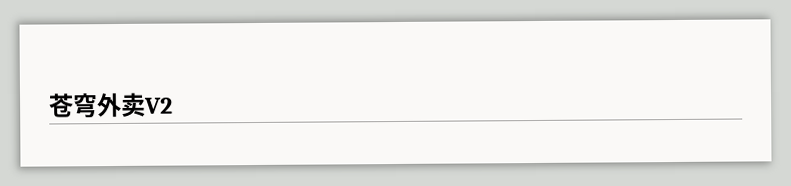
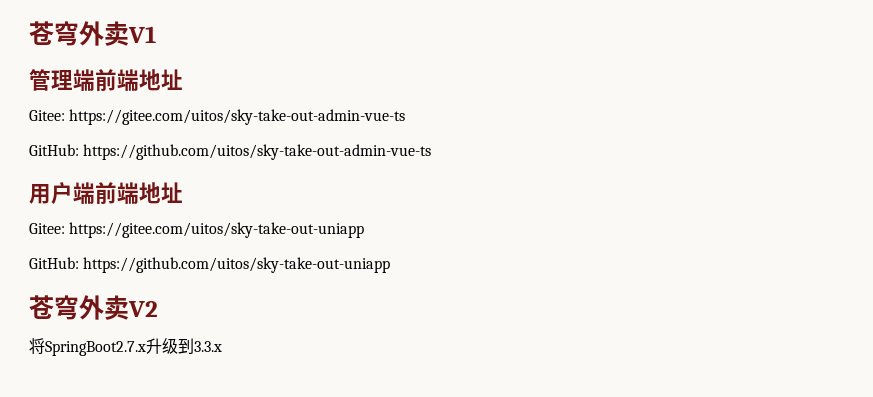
+ 苍穹外卖V1
+ 管理端前端地址
+ Gitee: https://gitee.com/uitos/sky-take-out-admin-vue-ts
+ GitHub: https://github.com/uitos/sky-take-out-admin-vue-ts
+ 用户端前端地址
+ Gitee: https://gitee.com/uitos/sky-take-out-uniapp
+ GitHub: https://github.com/uitos/sky-take-out-uniapp
  苍穹外卖V2
+ 将SpringBoot2.7.x升级到3.3.x

